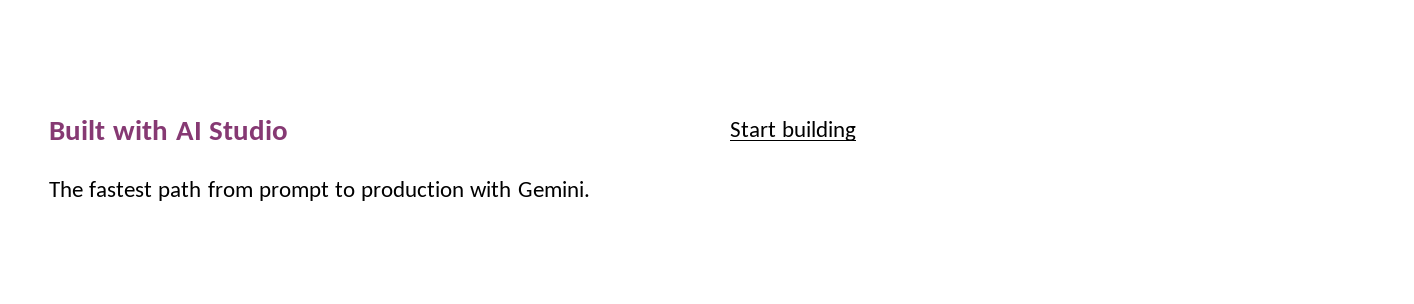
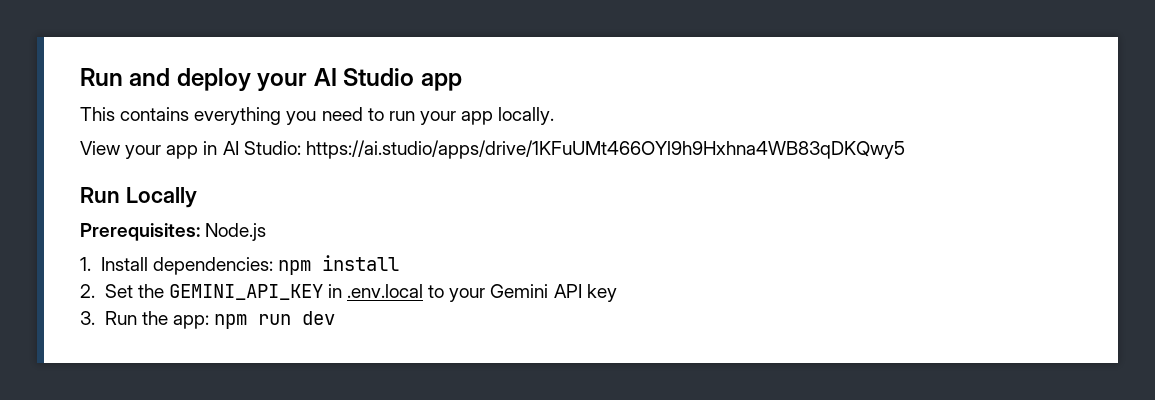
- Built with AI Studio
- The fastest path from prompt to production with Gemini.
- Start building
+ Run and deploy your AI Studio app
+ This contains everything you need to run your app locally.
+ View your app in AI Studio: https://ai.studio/apps/drive/1KFuUMt466OYl9h9Hxhna4WB83qDKQwy5
+ Run Locally
+ Prerequisites: Node.js
+ 1. Install dependencies: npm install
+ 2. Set the GEMINI_API_KEY in .env.local to your Gemini API key
+ 3. Run the app: npm run dev

